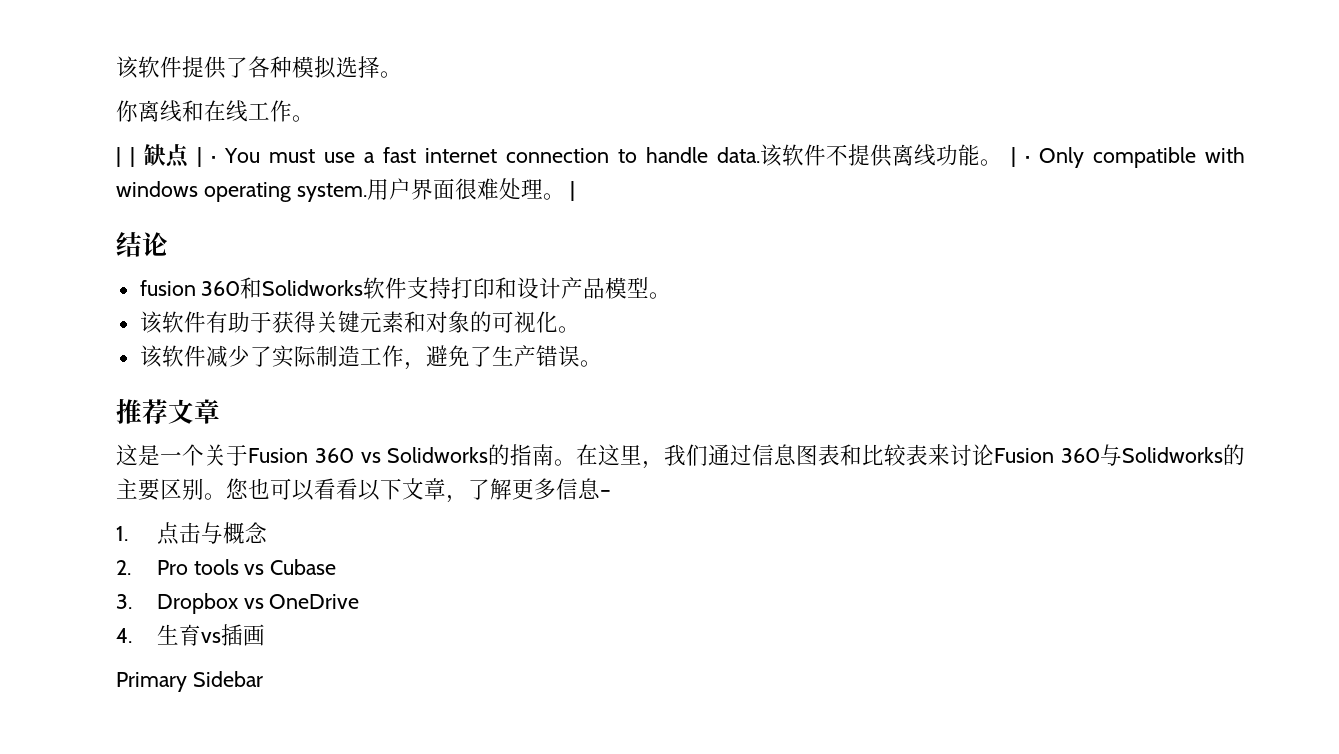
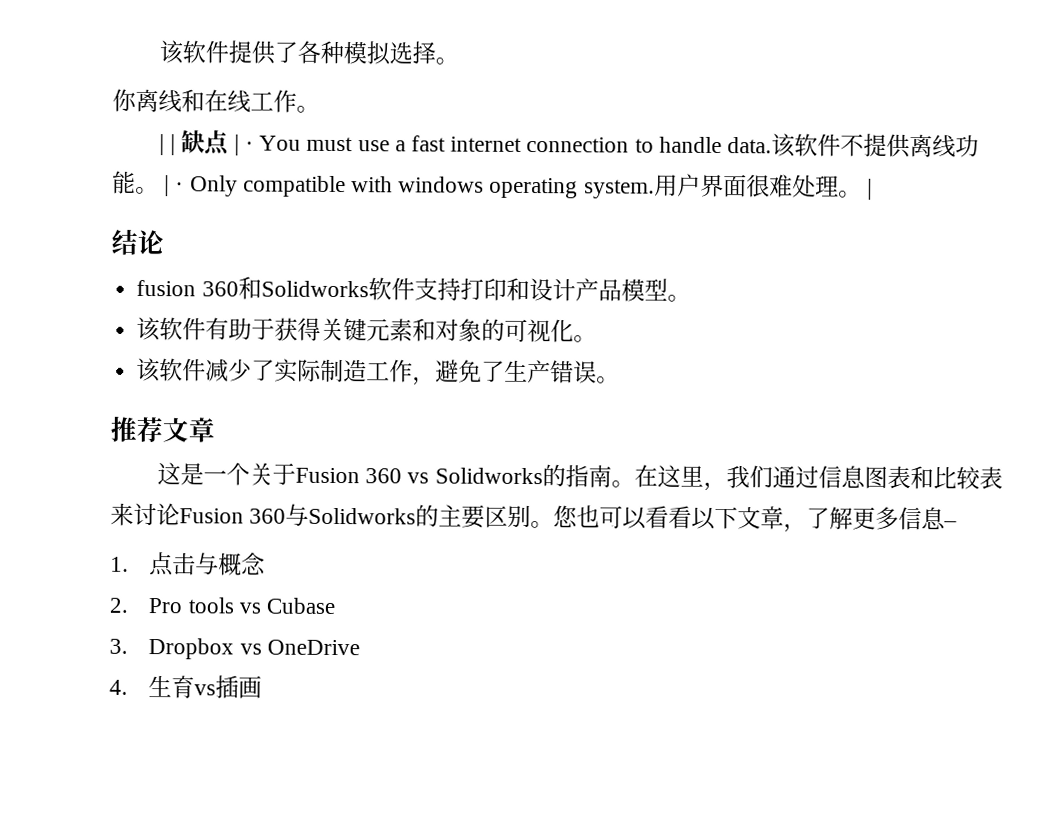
- Primary Sidebar

